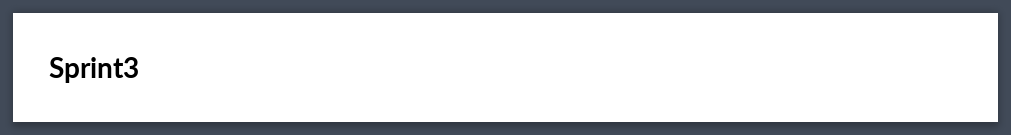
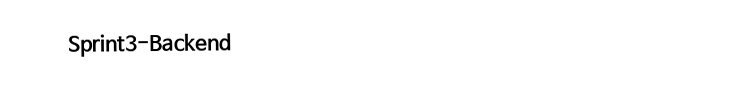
- Sprint3
+ Sprint3-Backend

